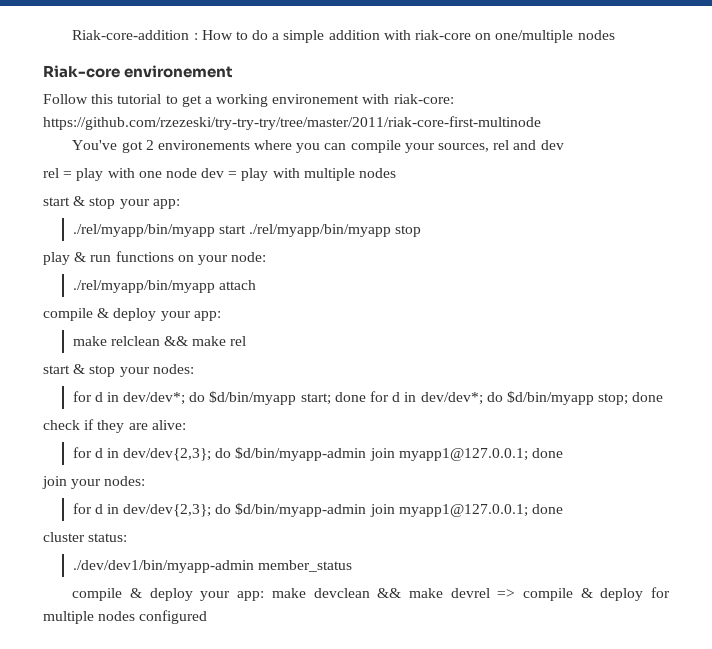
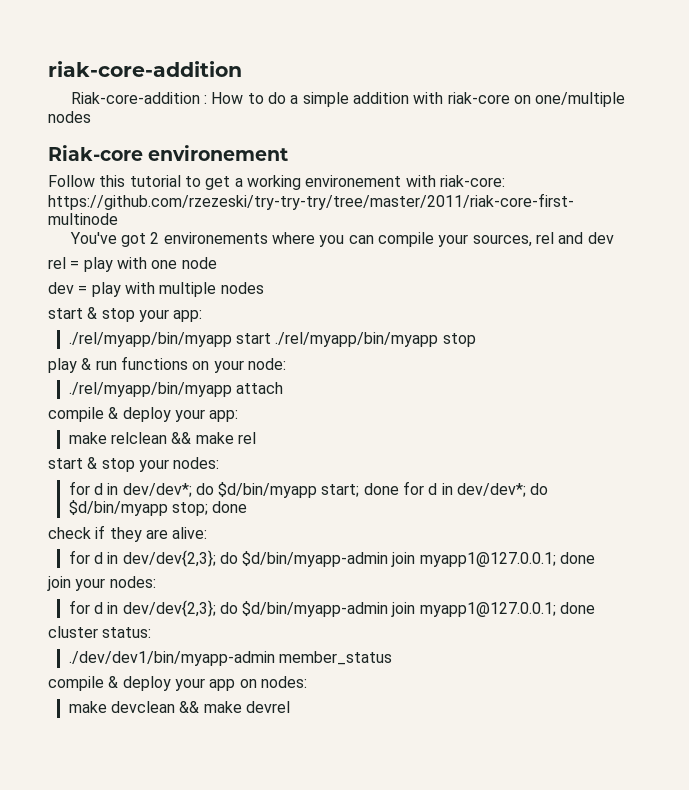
+ riak-core-addition
- rel = play with one node dev = play with multiple nodes
+ rel = play with one node
+ dev = play with multiple nodes
- compile & deploy your app: make devclean && make devrel => compile & deploy for multiple nodes configured
+ compile & deploy your app on nodes:
+ make devclean && make devrel

